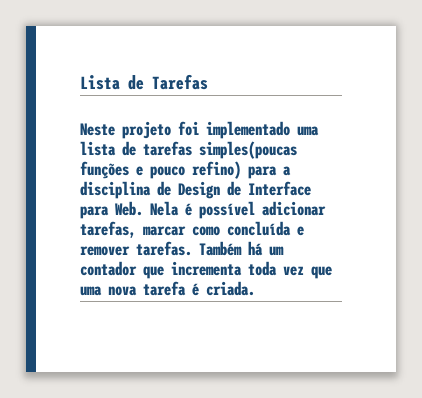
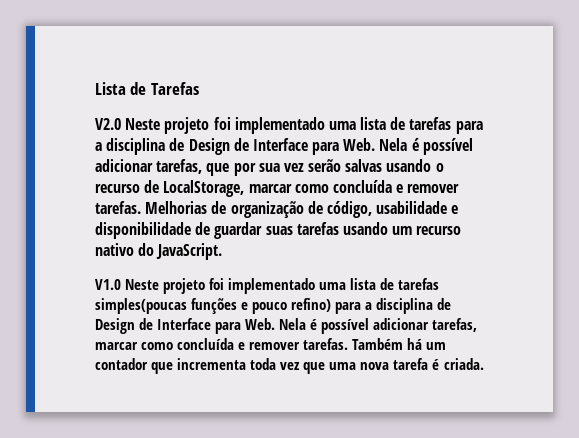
- Neste projeto foi implementado uma lista de tarefas simples(poucas funções e pouco refino) para a disciplina de Design de Interface para Web. Nela é possível adicionar tarefas, marcar como concluída e remover tarefas.
+ V2.0 Neste projeto foi implementado uma lista de tarefas para a disciplina de Design de Interface para Web. Nela é possível adicionar tarefas, que por sua vez serão salvas usando o recurso de LocalStorage, marcar como concluída e remover tarefas. Melhorias de organização de código, usabilidade e disponibilidade de guardar suas tarefas usando um recurso nativo do JavaScript.
+ V1.0 Neste projeto foi implementado uma lista de tarefas simples(poucas funções e pouco refino) para a disciplina de Design de Interface para Web. Nela é possível adicionar tarefas, marcar como concluída e remover tarefas.

